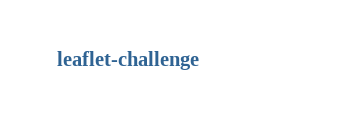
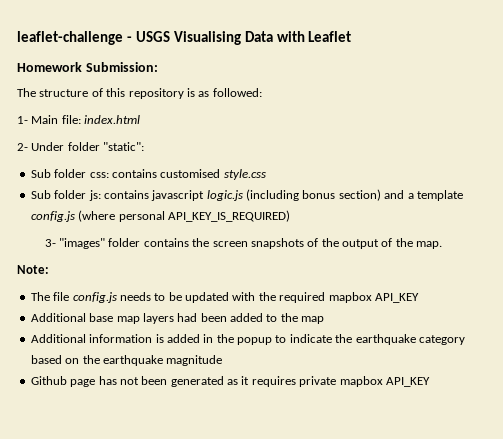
- leaflet-challenge
+ leaflet-challenge - USGS Visualising Data with Leaflet
+ Homework Submission:
+ The structure of this repository is as followed:
+ 1- Main file: index.html
+ 2- Under folder "static":
+ Sub folder css: contains customised style.css
+ Sub folder js: contains javascript logic.js (including bonus section) and a template config.js (where personal API_KEY_IS_REQUIRED)
+ 3- "images" folder contains the screen snapshots of the output of the map.
+ Note:
+ The file config.js needs to be updated with the required mapbox API_KEY
+ Additional base map layers had been added to the map
+ Additional information is added in the popup to indicate the earthquake category based on the earthquake magnitude
+ Github page has not been generated as it requires private mapbox API_KEY

